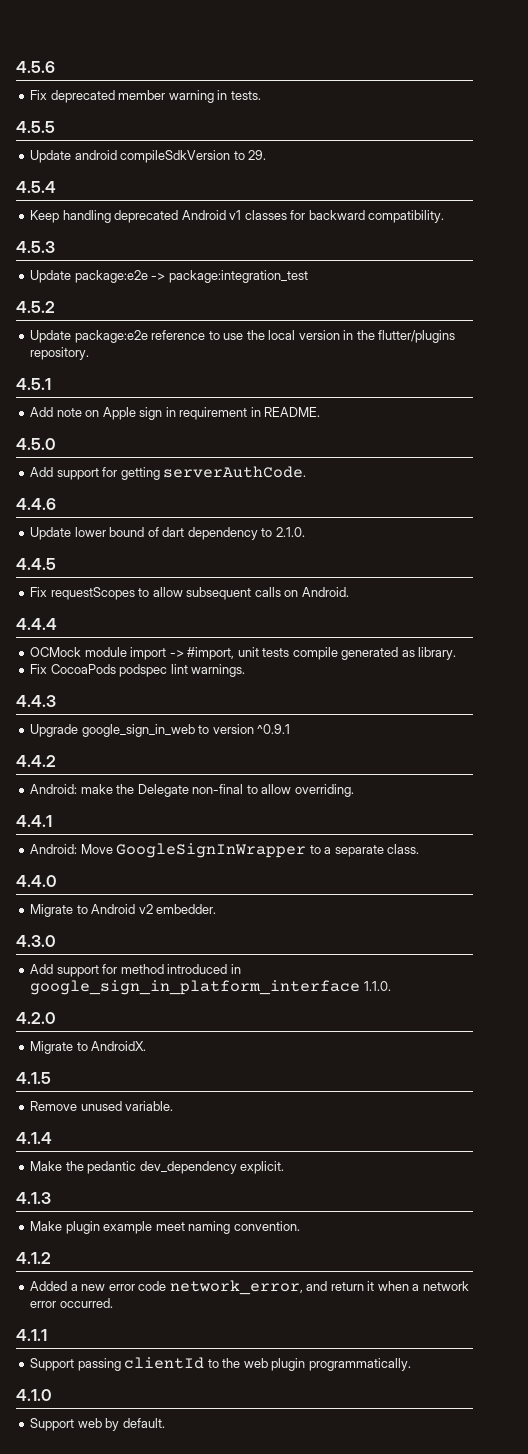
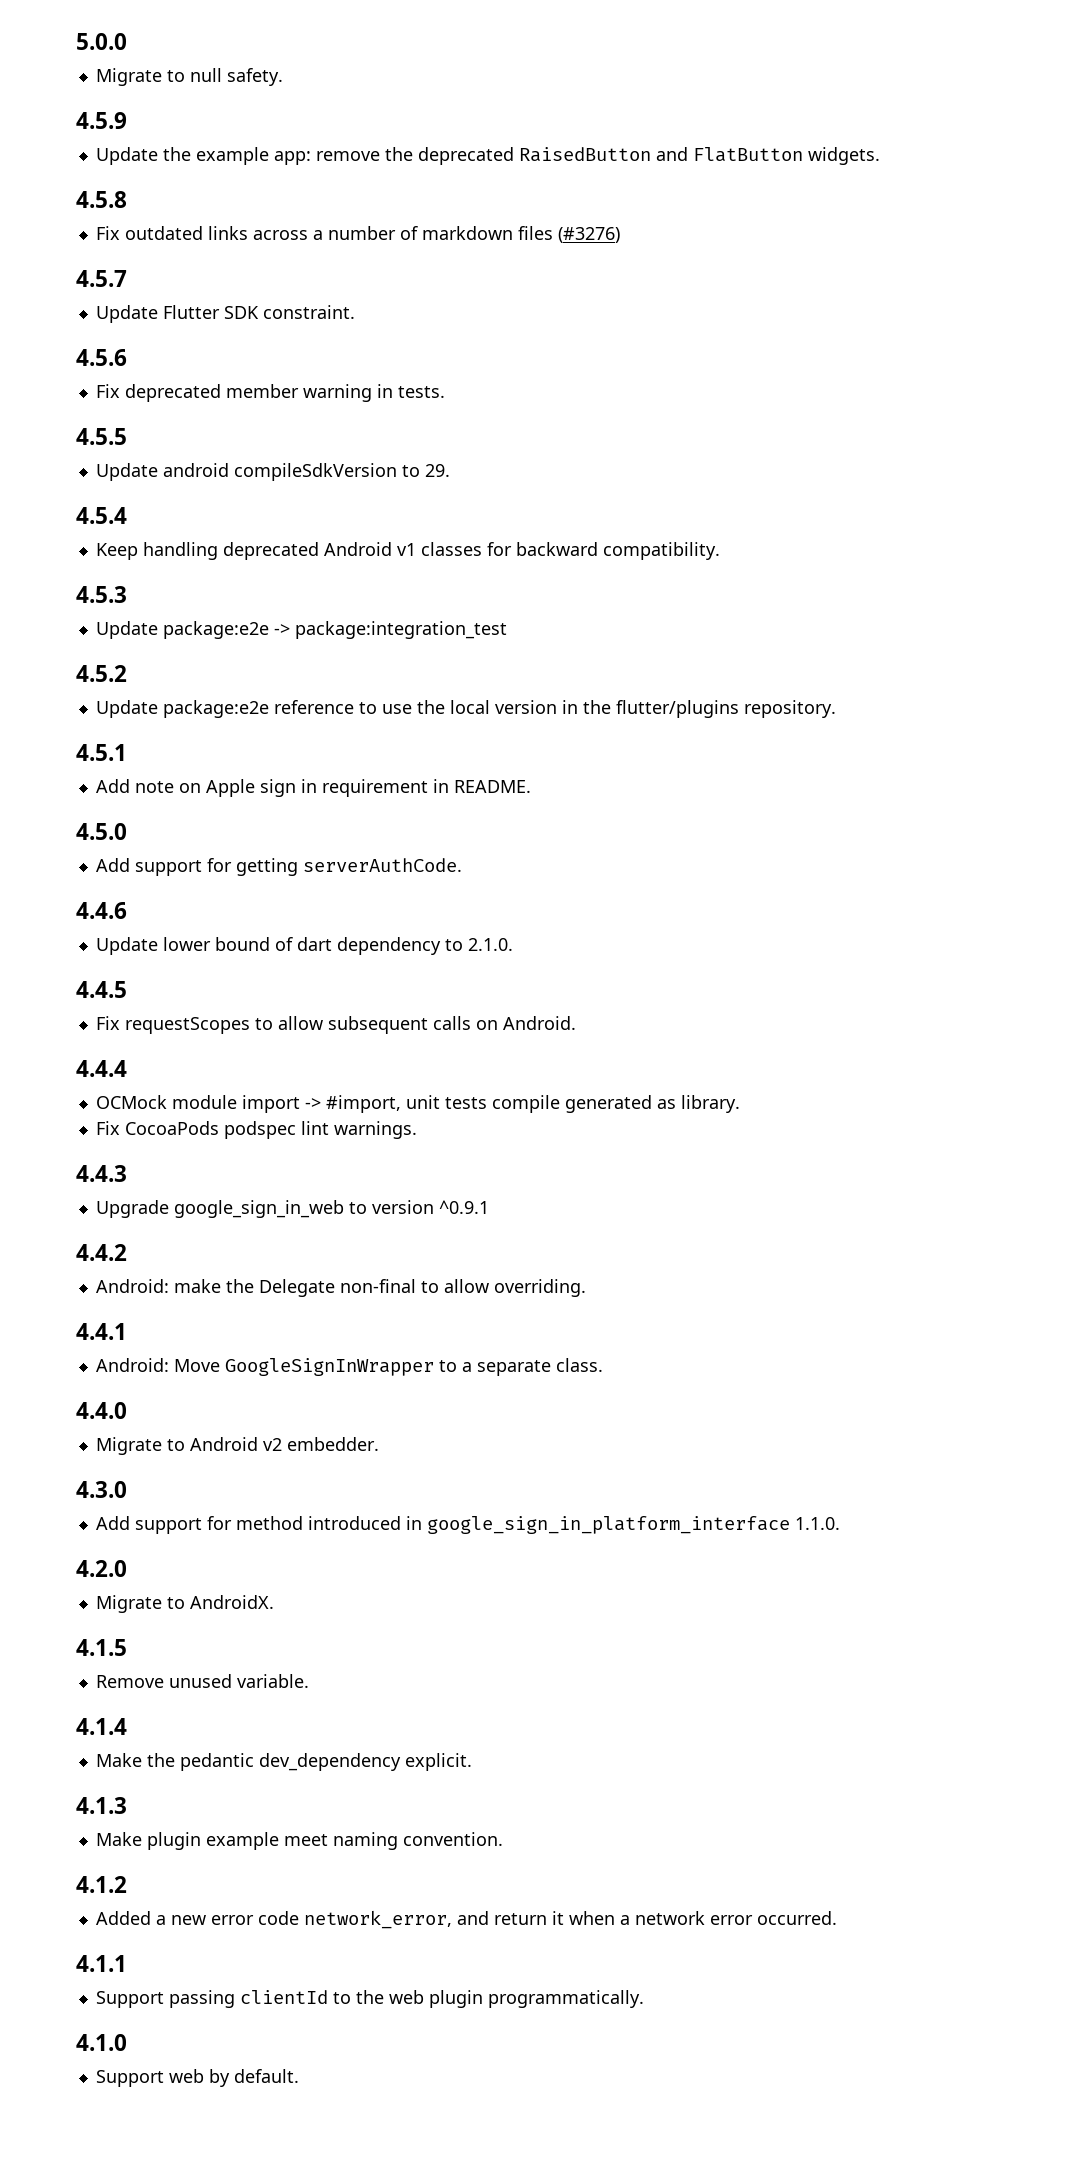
+ 5.0.0
+ Migrate to null safety.
+ 4.5.9
+ Update the example app: remove the deprecated RaisedButton and FlatButton widgets.
+ 4.5.8
+ Fix outdated links across a number of markdown files (#3276)
+ 4.5.7
+ Update Flutter SDK constraint.

